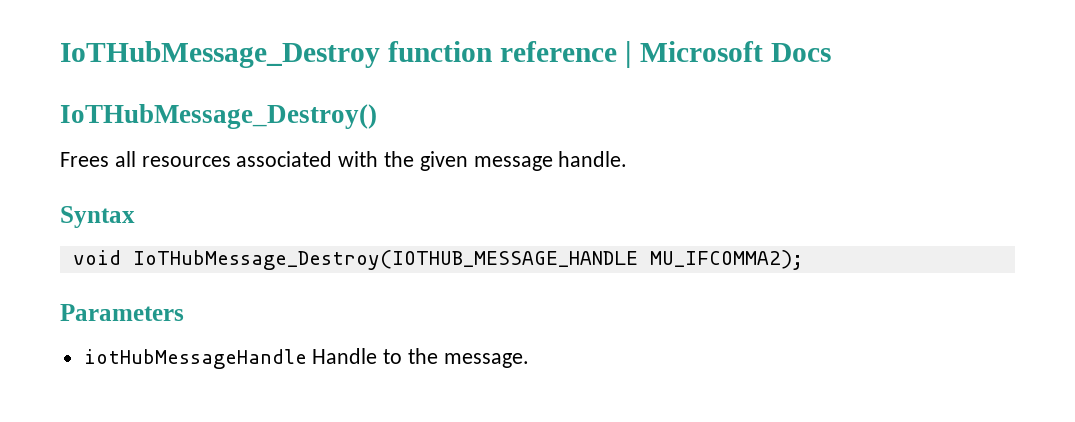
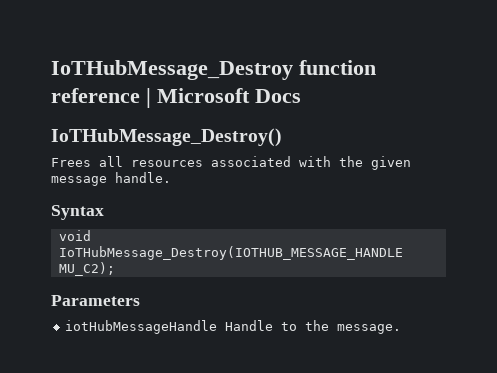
- void IoTHubMessage_Destroy(IOTHUB_MESSAGE_HANDLE MU_IFCOMMA2);
+ void IoTHubMessage_Destroy(IOTHUB_MESSAGE_HANDLE MU_C2);

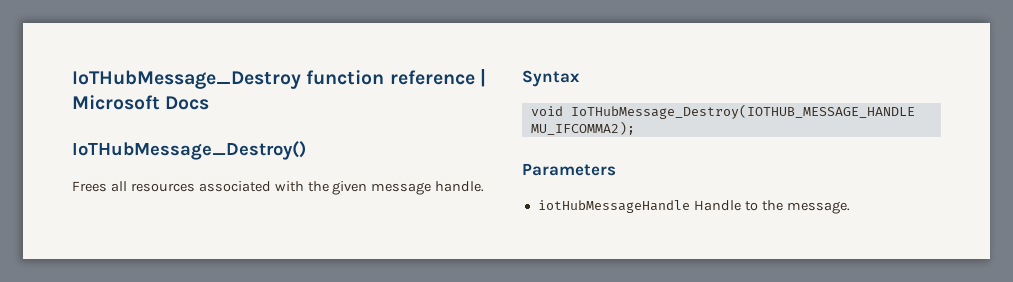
- void IoTHubMessage_Destroy(IOTHUB_MESSAGE_HANDLE MU_C2);
+ void IoTHubMessage_Destroy(IOTHUB_MESSAGE_HANDLE MU_IFCOMMA2);

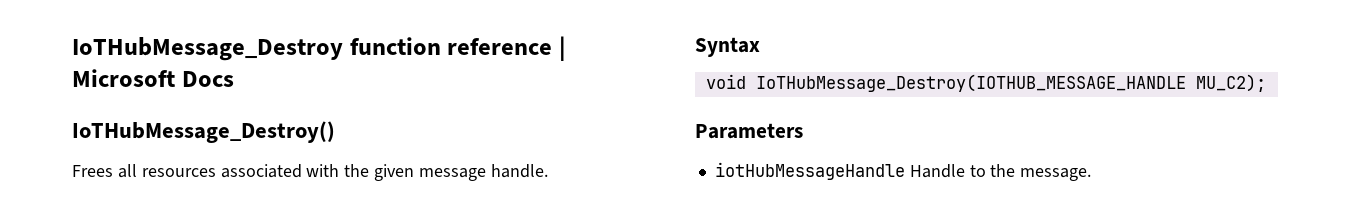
- void IoTHubMessage_Destroy(IOTHUB_MESSAGE_HANDLE MU_IFCOMMA2);
+ void IoTHubMessage_Destroy(IOTHUB_MESSAGE_HANDLE MU_C2);

